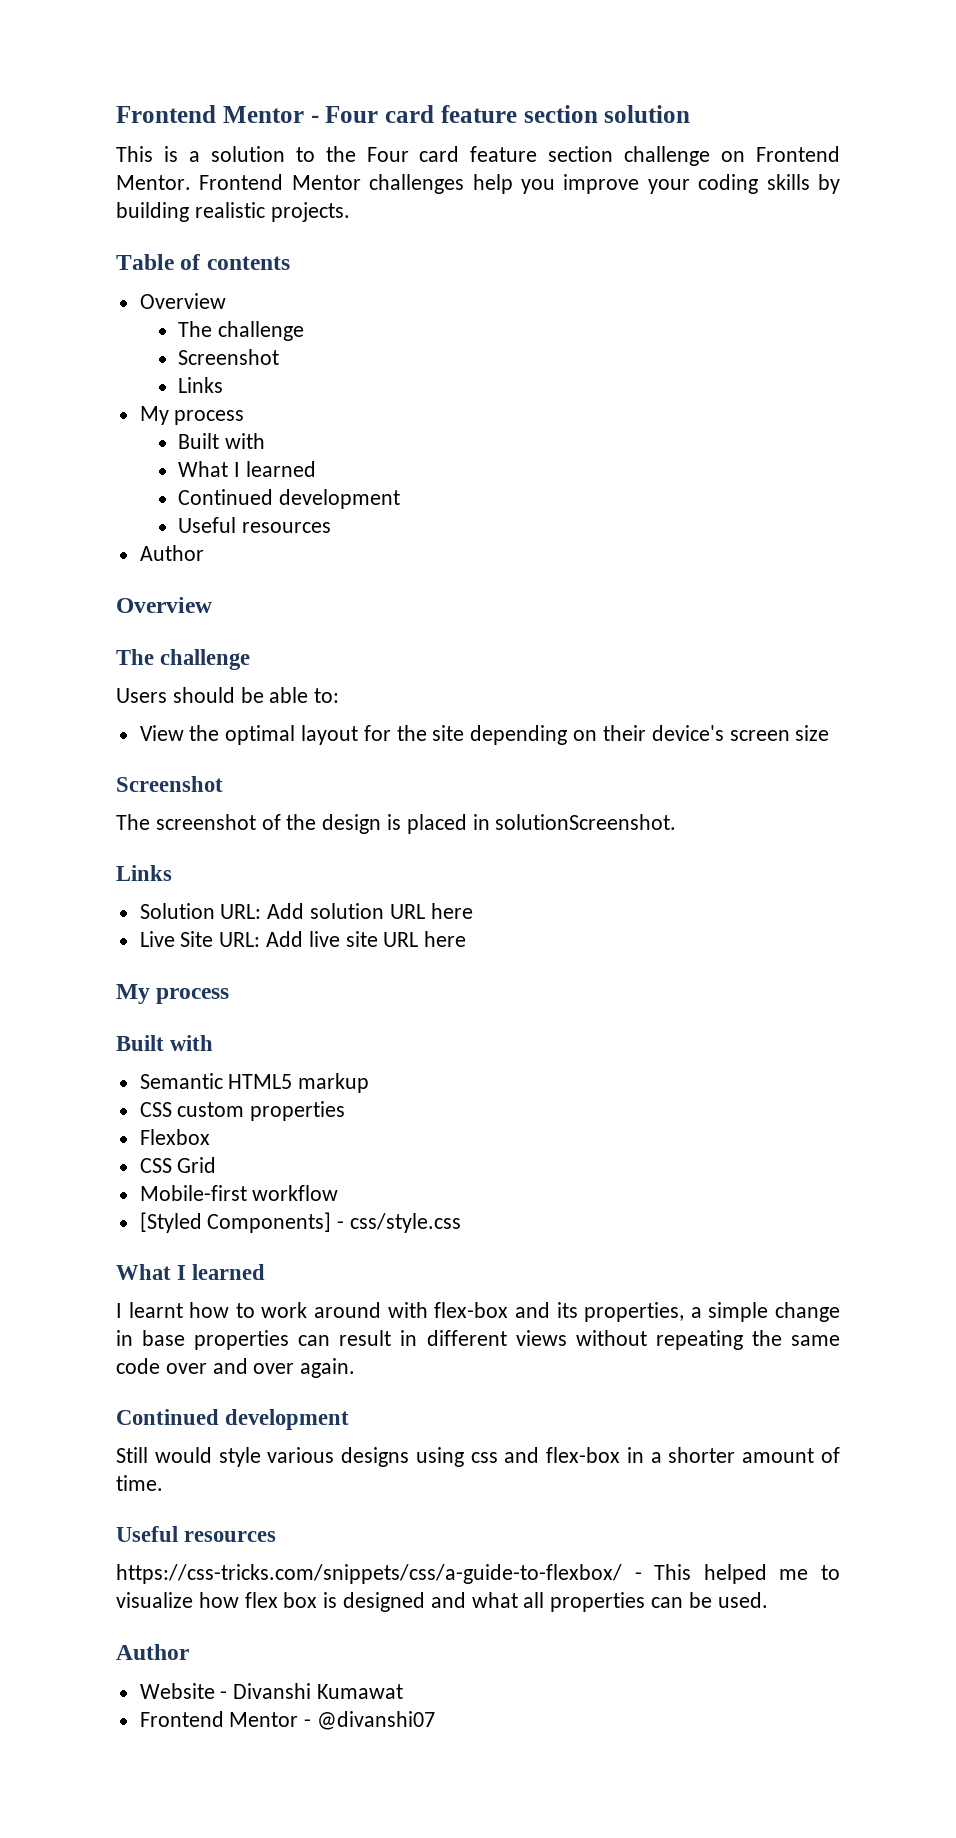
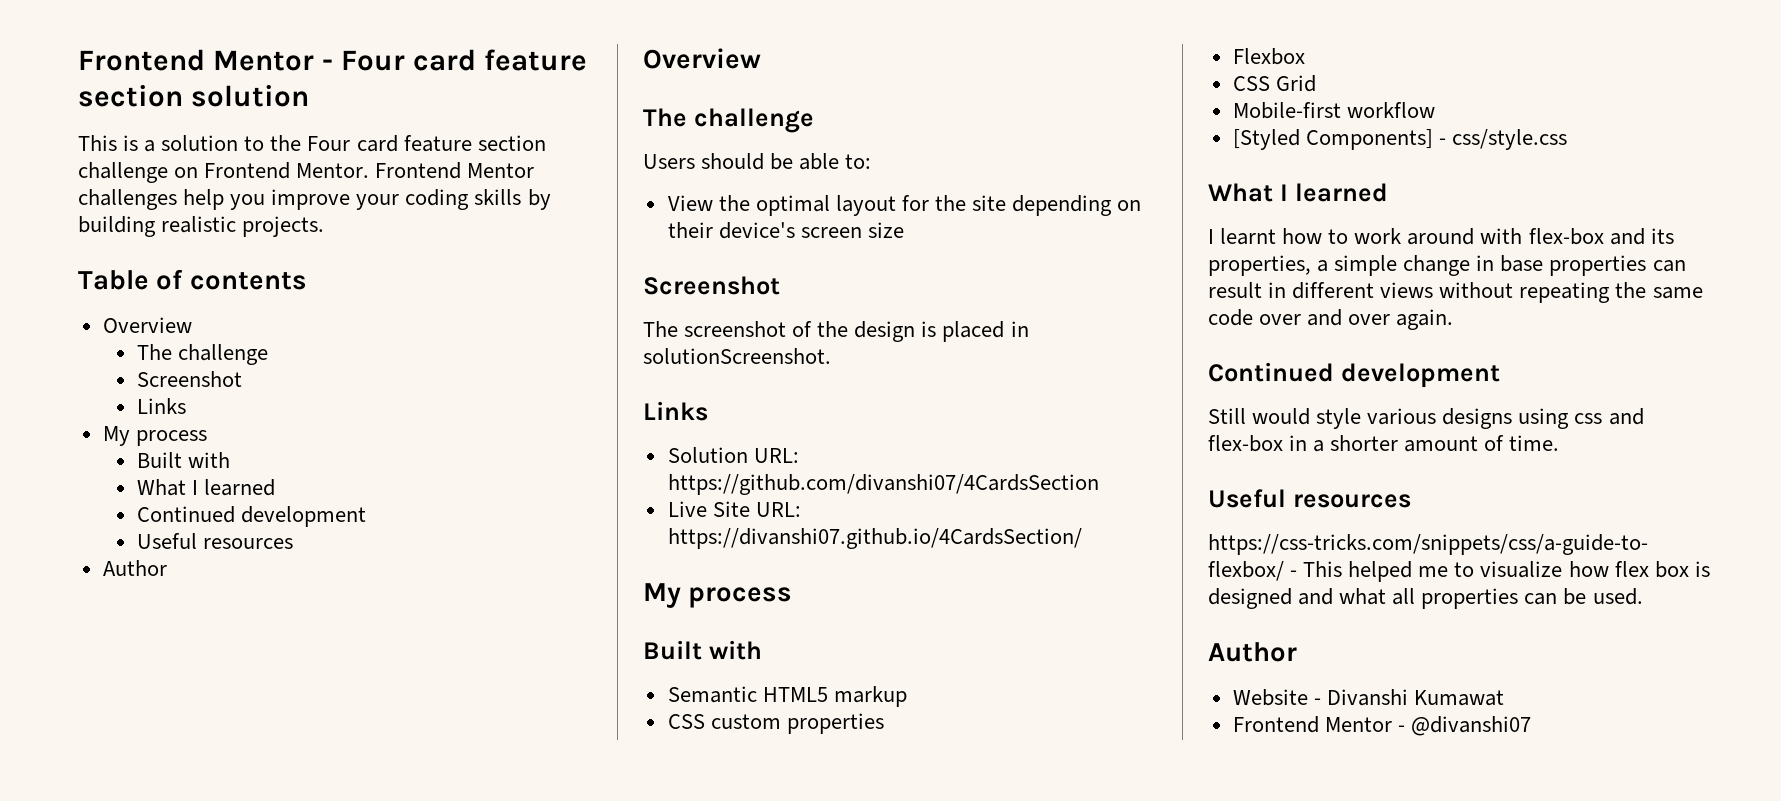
- Solution URL: Add solution URL here
+ Solution URL: https://github.com/divanshi07/4CardsSection
- Live Site URL: Add live site URL here
+ Live Site URL: https://divanshi07.github.io/4CardsSection/

